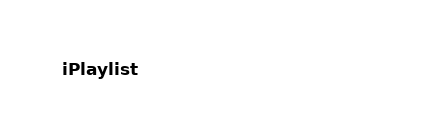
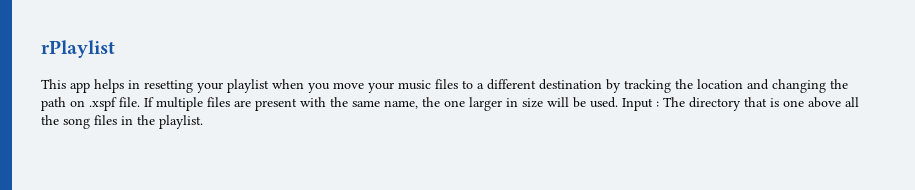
- iPlaylist
+ rPlaylist
+ This app helps in resetting your playlist when you move your music files to a different destination by tracking the location and changing the path on .xspf file. If multiple files are present with the same name, the one larger in size will be used. Input : The directory that is one above all the song files in the playlist.

